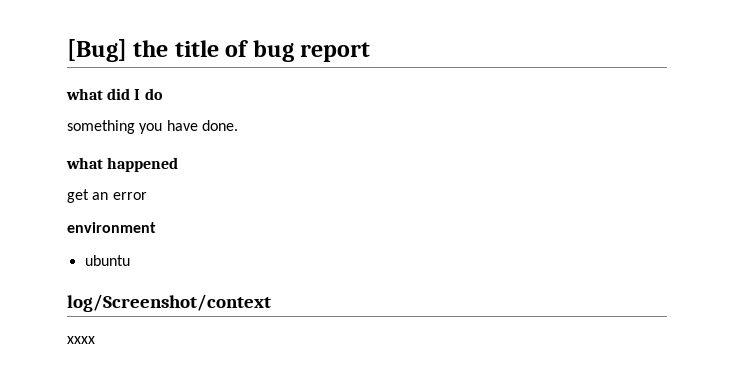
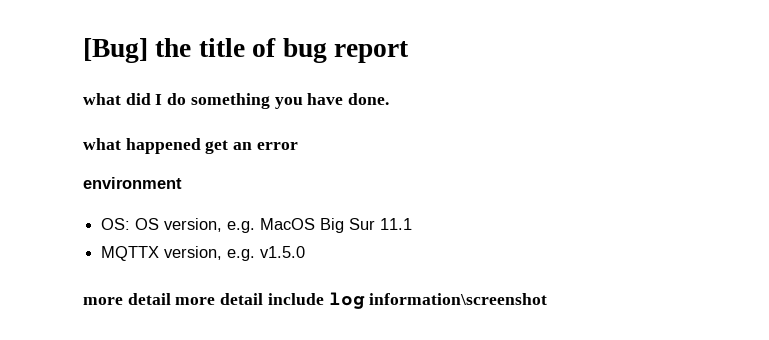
- what did I do
- something you have done.
+ what did I do something you have done.
- what happened
- get an error
+ what happened get an error
- ubuntu
- log/Screenshot/context
- xxxx
+ OS: OS version, e.g. MacOS Big Sur 11.1
+ MQTTX version, e.g. v1.5.0
+ more detail more detail include log information\screenshot

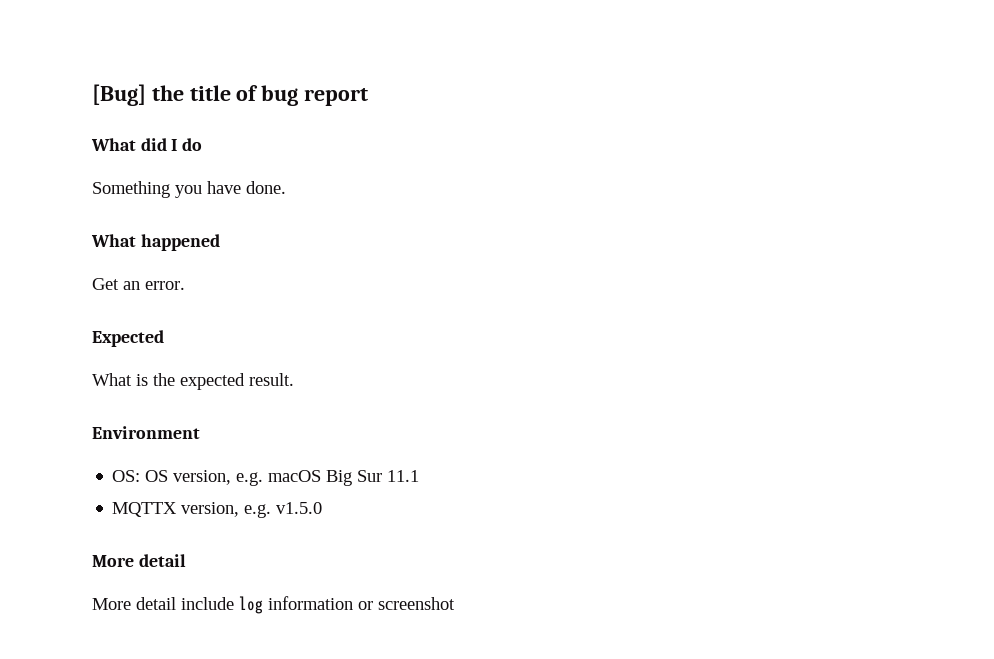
- what did I do something you have done.
+ What did I do
+ Something you have done.
- what happened get an error
- environment
+ What happened
+ Get an error.
+ Expected
+ What is the expected result.
+ Environment
- OS: OS version, e.g. MacOS Big Sur 11.1
+ OS: OS version, e.g. macOS Big Sur 11.1
  MQTTX version, e.g. v1.5.0
- more detail more detail include log information\screenshot
+ More detail
+ More detail include log information or screenshot

